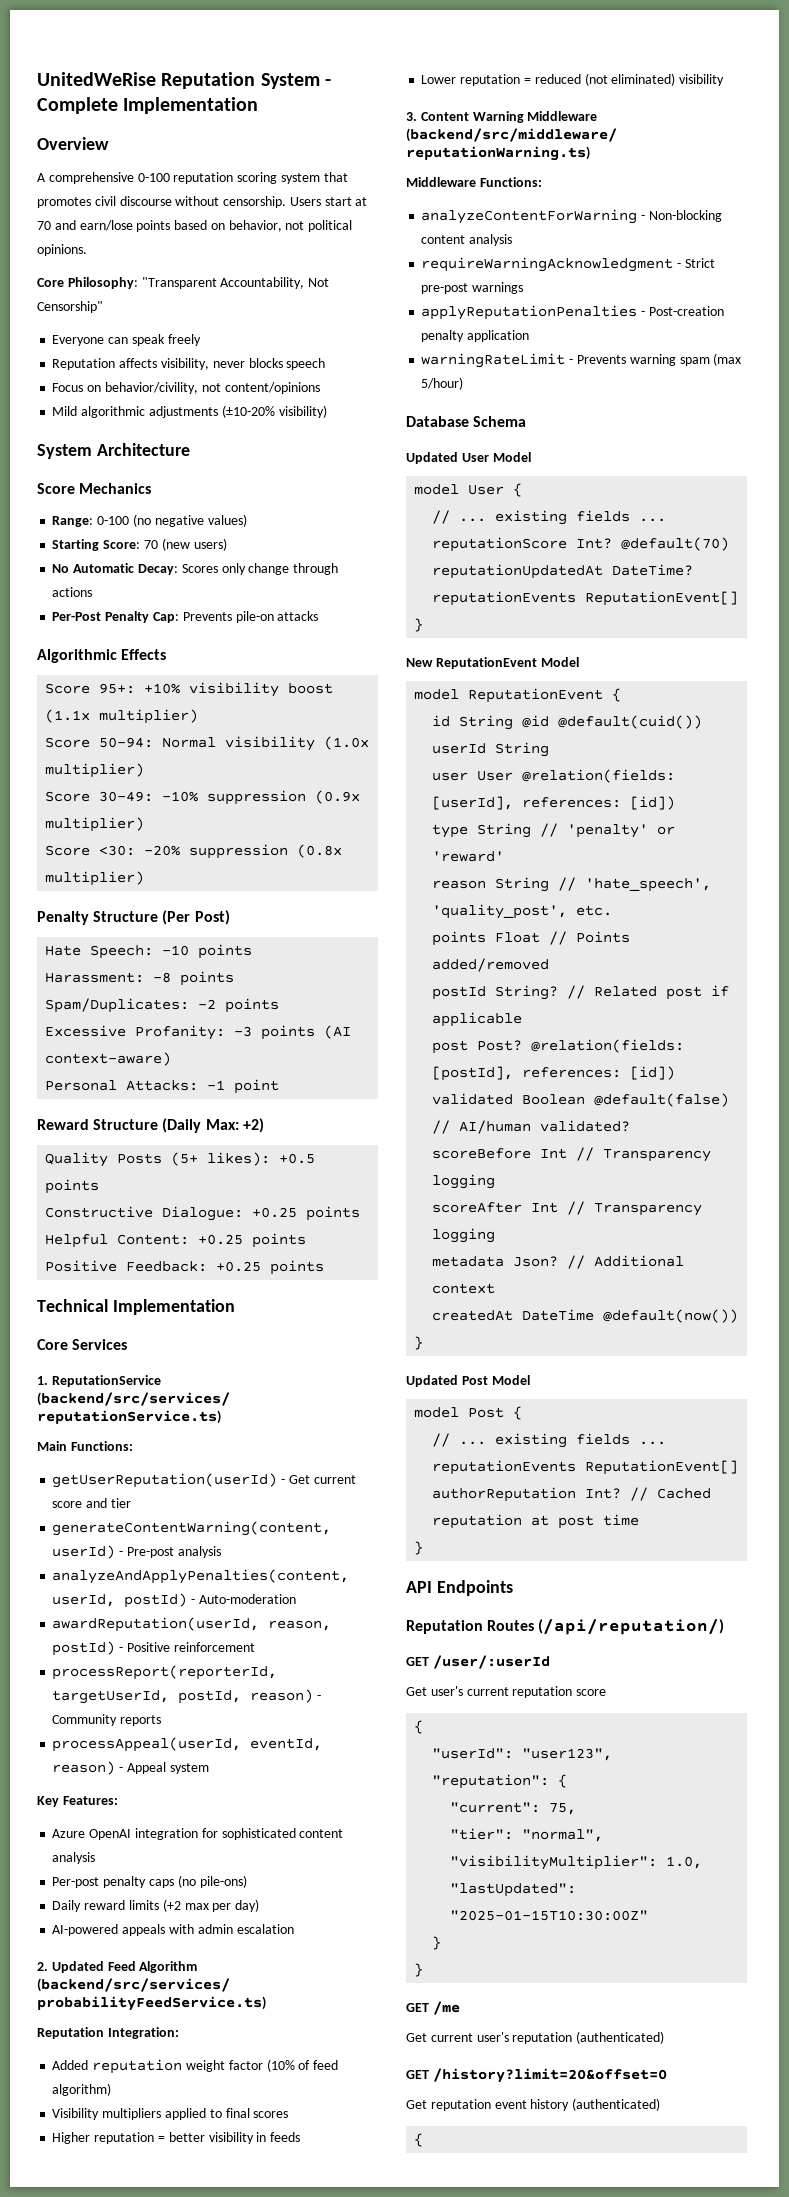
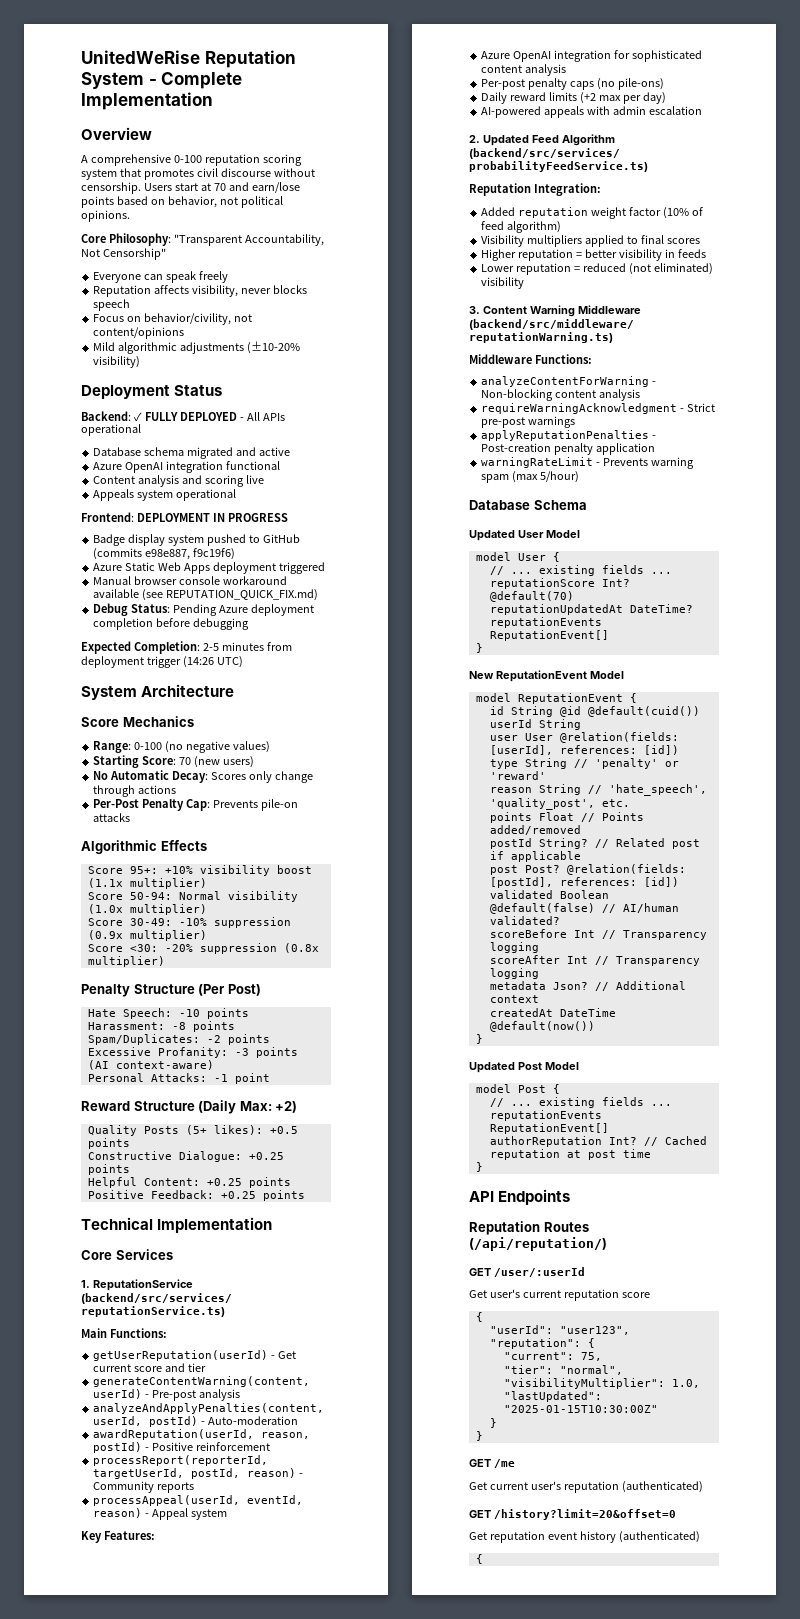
+ Deployment Status
+ Backend: ✓ FULLY DEPLOYED - All APIs operational
+ Database schema migrated and active
+ Azure OpenAI integration functional
+ Content analysis and scoring live
+ Appeals system operational
+ Frontend: DEPLOYMENT IN PROGRESS
+ Badge display system pushed to GitHub (commits e98e887, f9c19f6)
+ Azure Static Web Apps deployment triggered
+ Manual browser console workaround available (see REPUTATION_QUICK_FIX.md)
+ Debug Status: Pending Azure deployment completion before debugging
+ Expected Completion: 2-5 minutes from deployment trigger (14:26 UTC)

